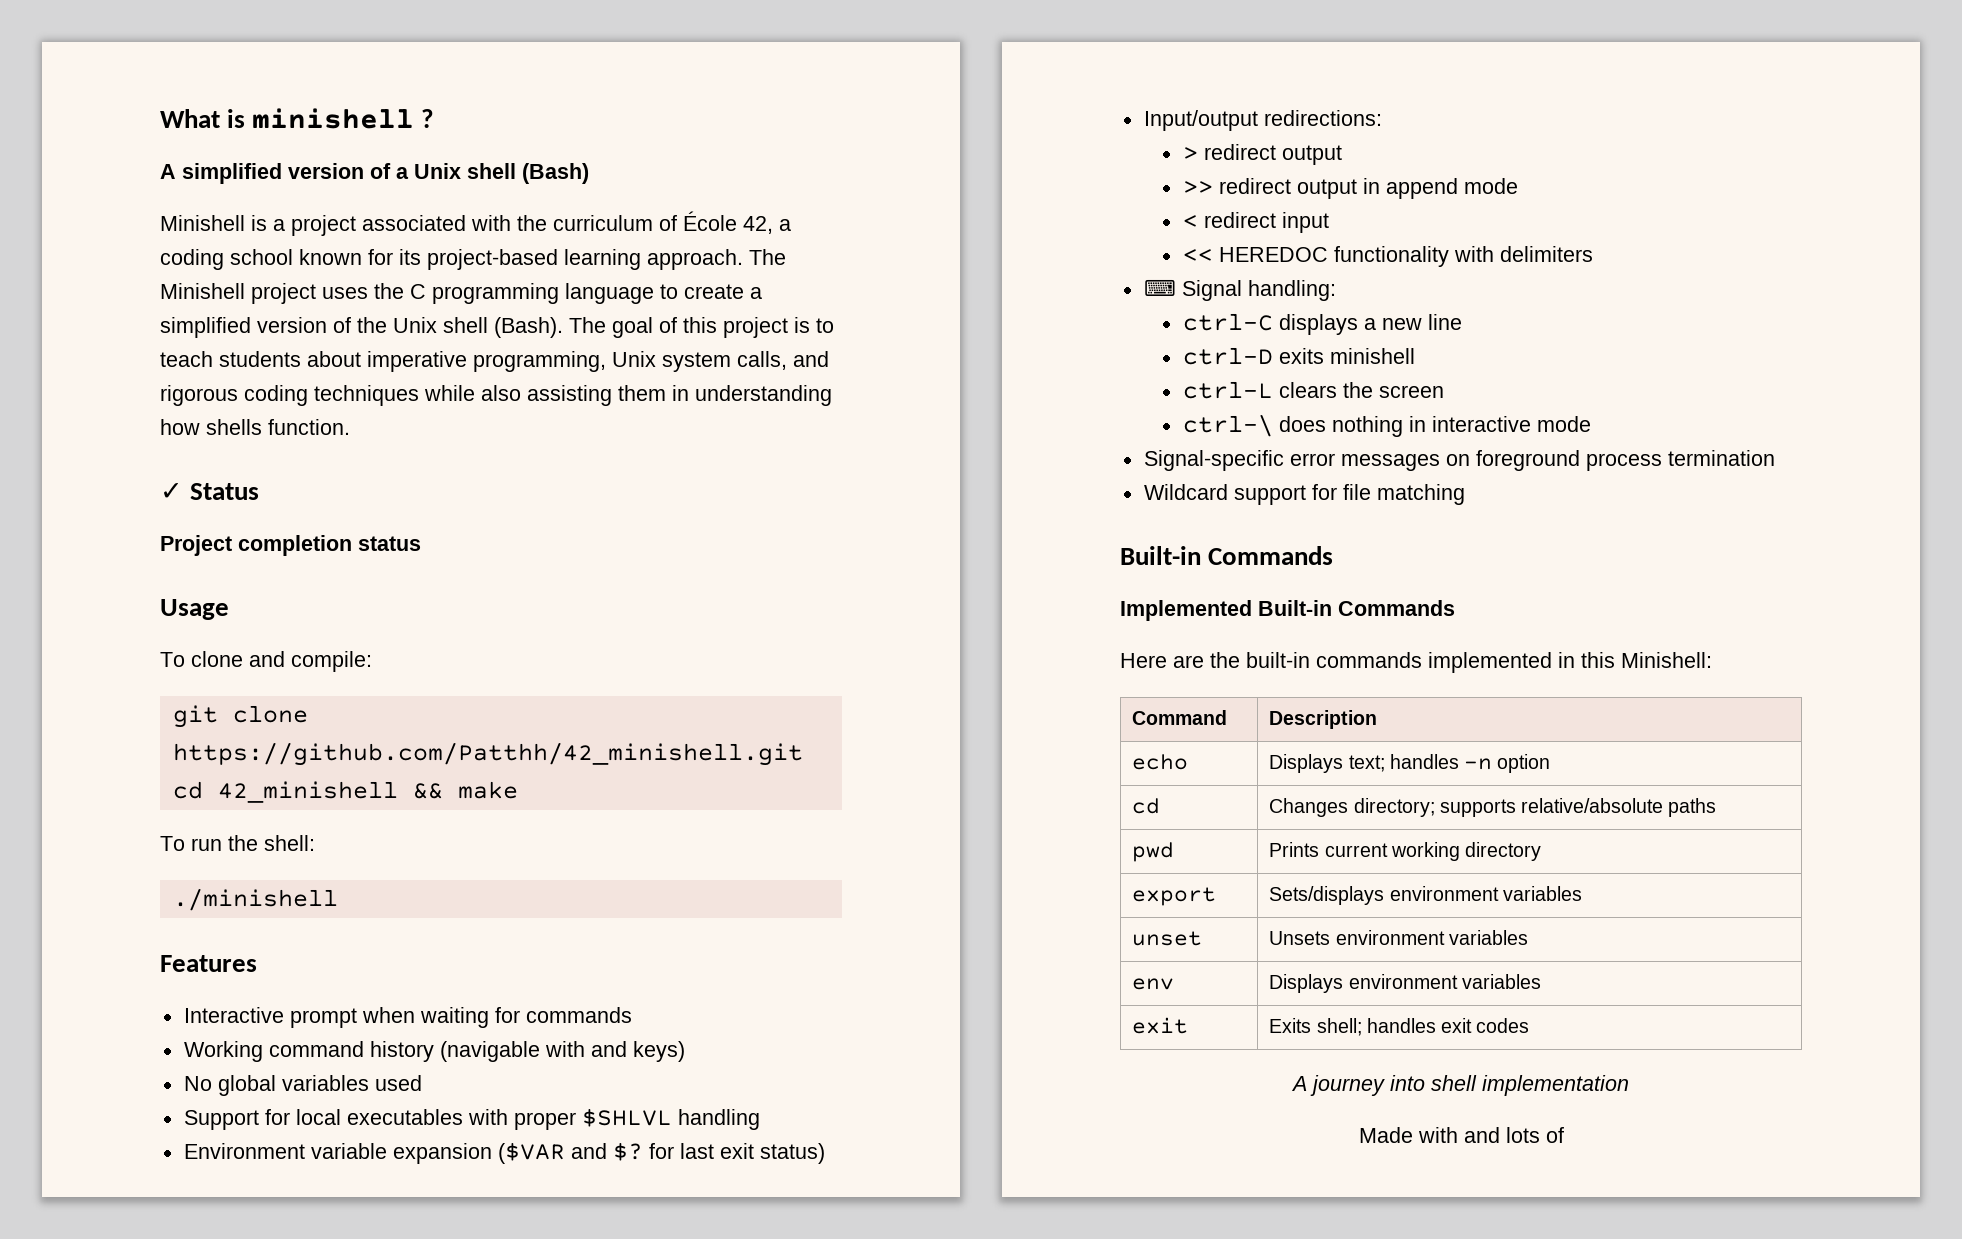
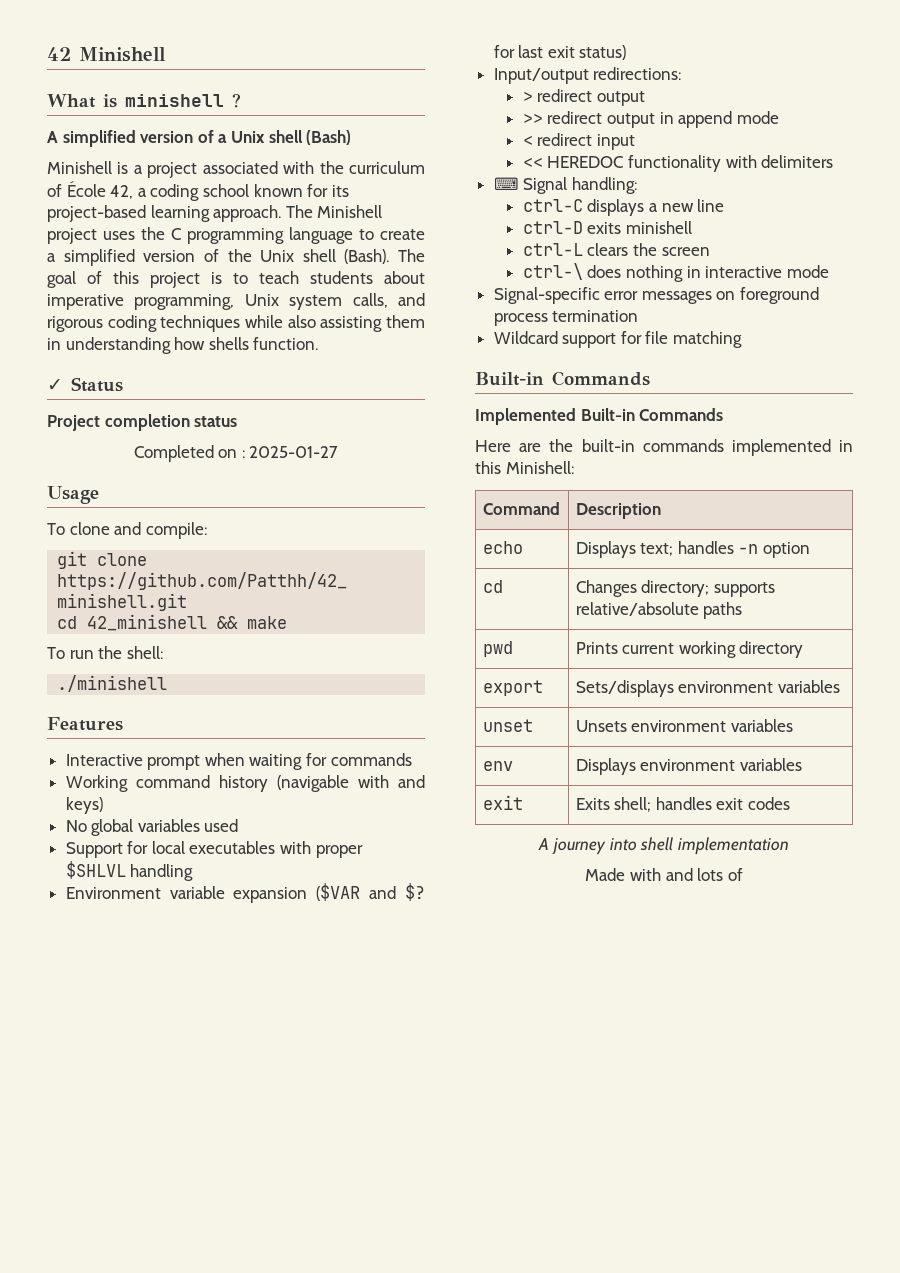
+ 42 Minishell
+ Completed on : 2025-01-27

